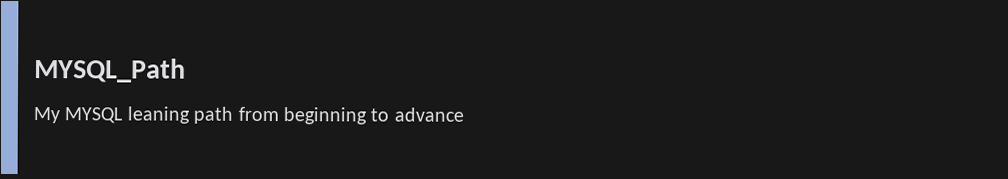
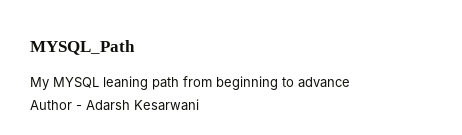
+ Author - Adarsh Kesarwani

